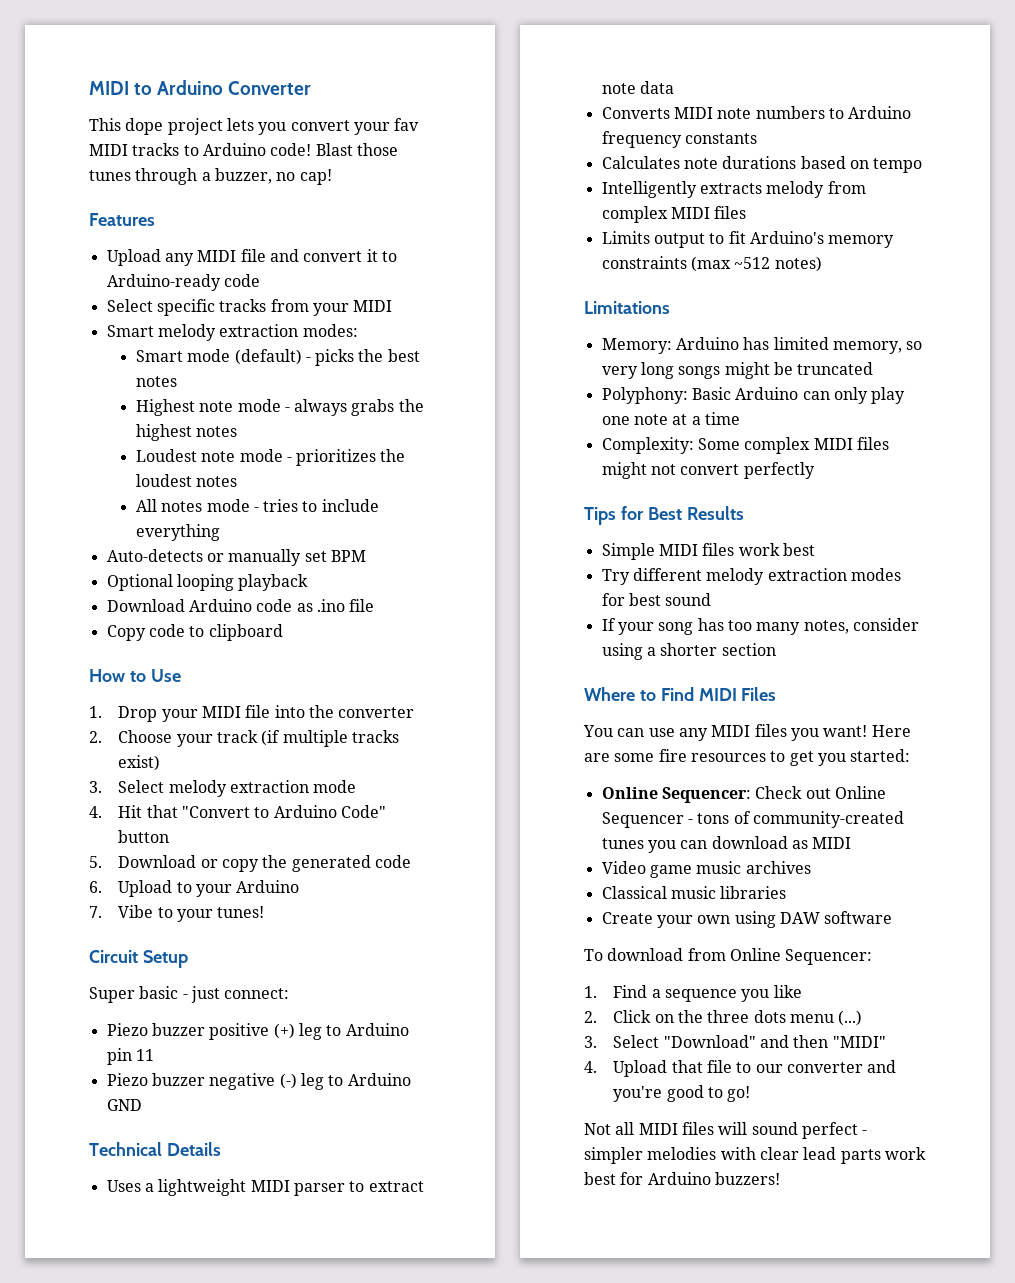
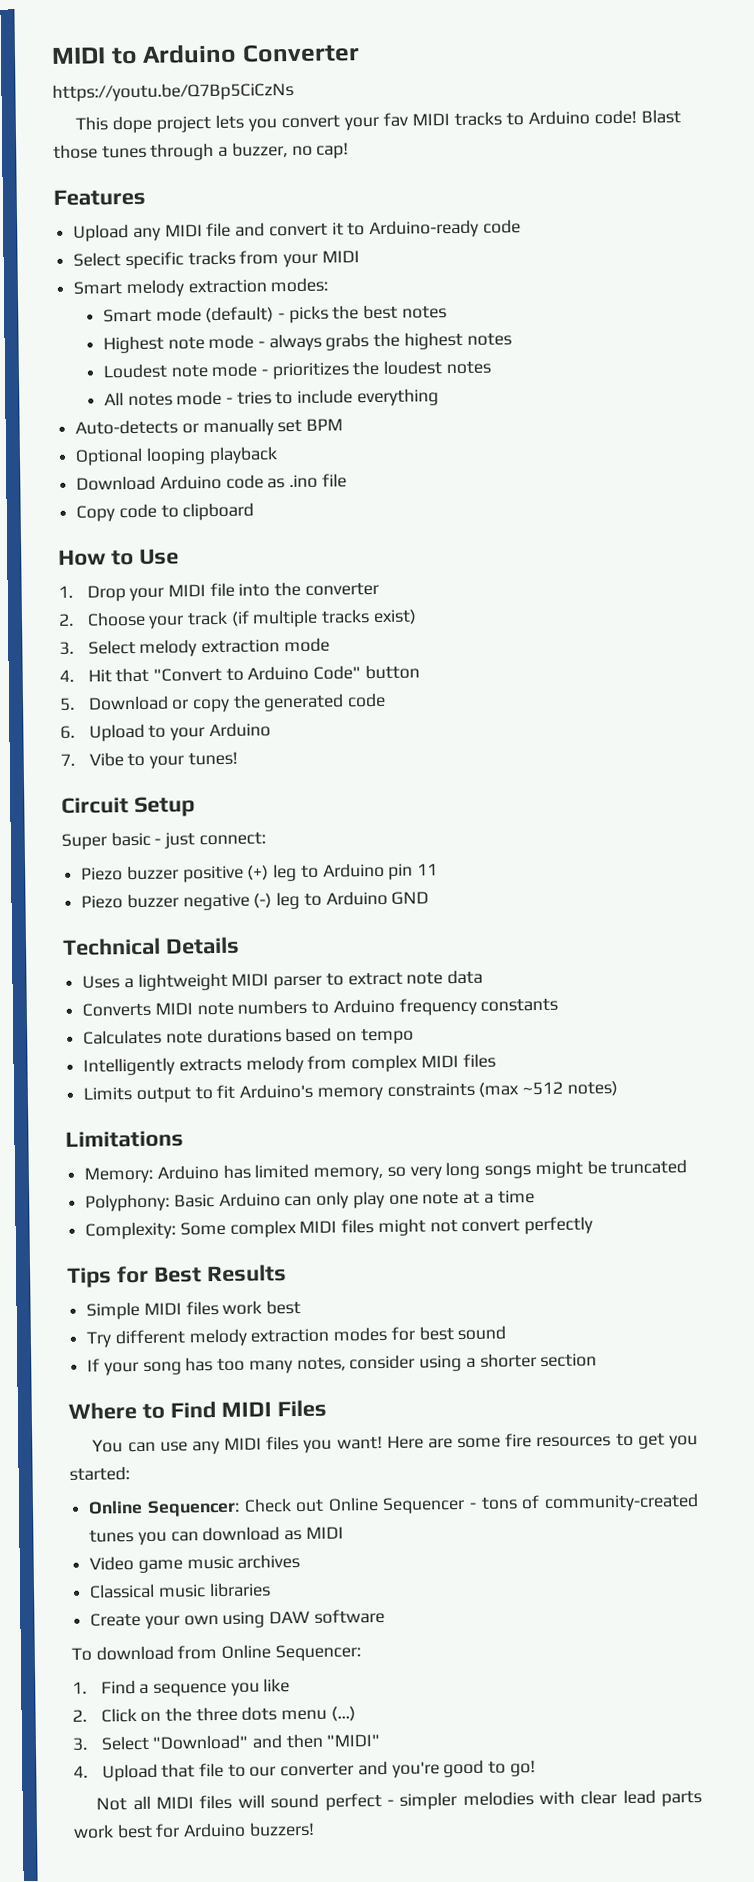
+ https://youtu.be/Q7Bp5CiCzNs

